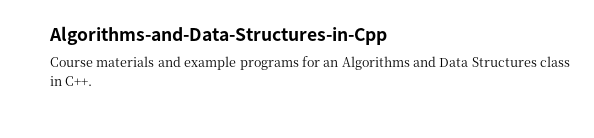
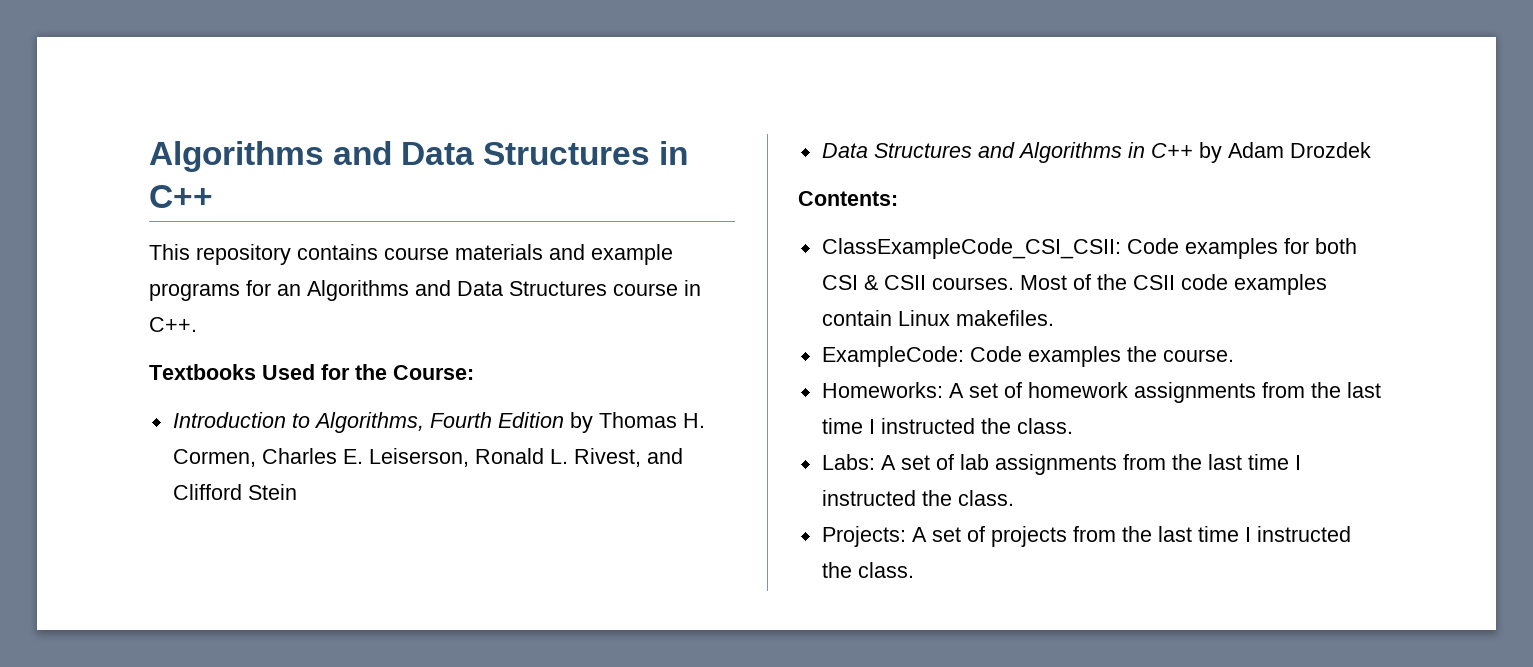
- Algorithms-and-Data-Structures-in-Cpp
- Course materials and example programs for an Algorithms and Data Structures class in C++.
+ Algorithms and Data Structures in C++
+ This repository contains course materials and example programs for an Algorithms and Data Structures course in C++.
+ Textbooks Used for the Course:
+ Introduction to Algorithms, Fourth Edition by Thomas H. Cormen, Charles E. Leiserson, Ronald L. Rivest, and Clifford Stein
+ Data Structures and Algorithms in C++ by Adam Drozdek
+ Contents:
+ ClassExampleCode_CSI_CSII: Code examples for both CSI & CSII courses. Most of the CSII code examples contain Linux makefiles.
+ ExampleCode: Code examples the course.
+ Homeworks: A set of homework assignments from the last time I instructed the class.
+ Labs: A set of lab assignments from the last time I instructed the class.
+ Projects: A set of projects from the last time I instructed the class.

